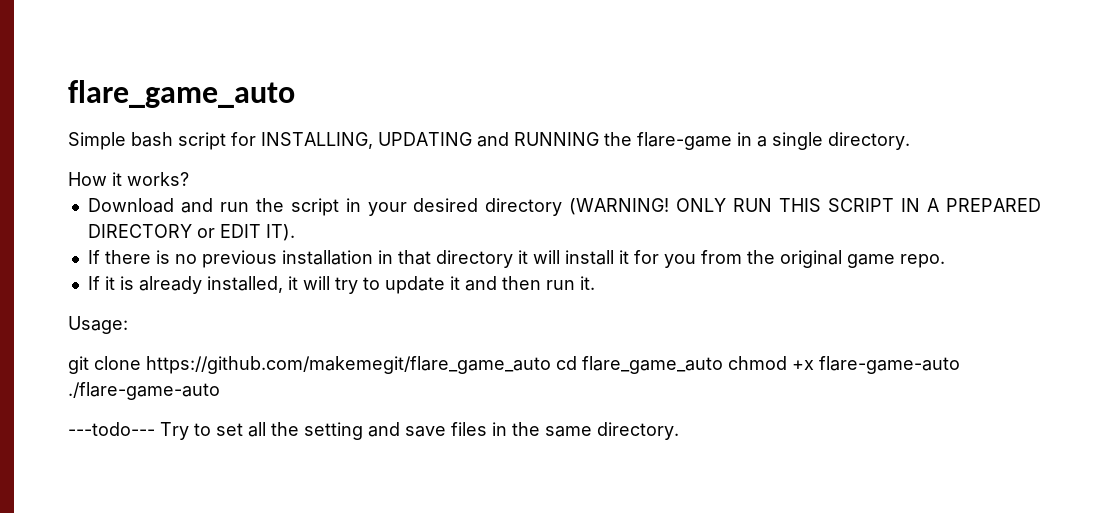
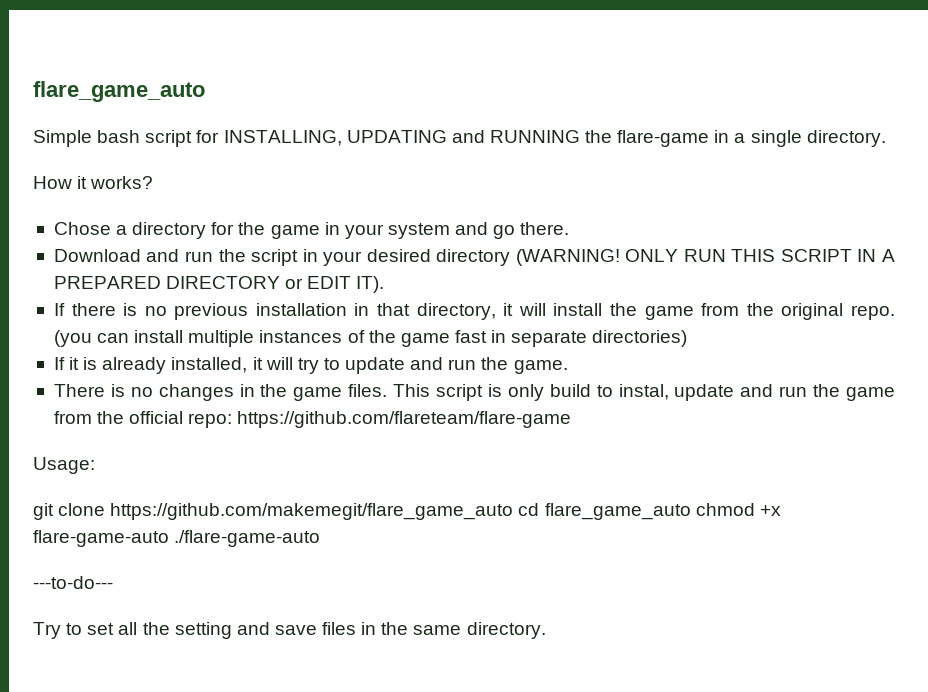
+ Chose a directory for the game in your system and go there.
- If there is no previous installation in that directory it will install it for you from the original game repo.
+ If there is no previous installation in that directory, it will install the game from the original repo. (you can install multiple instances of the game fast in separate directories)
- If it is already installed, it will try to update it and then run it.
+ If it is already installed, it will try to update and run the game.
+ There is no changes in the game files. This script is only build to instal, update and run the game from the official repo: https://github.com/flareteam/flare-game
- ---todo--- Try to set all the setting and save files in the same directory.
+ ---to-do---
+ Try to set all the setting and save files in the same directory.

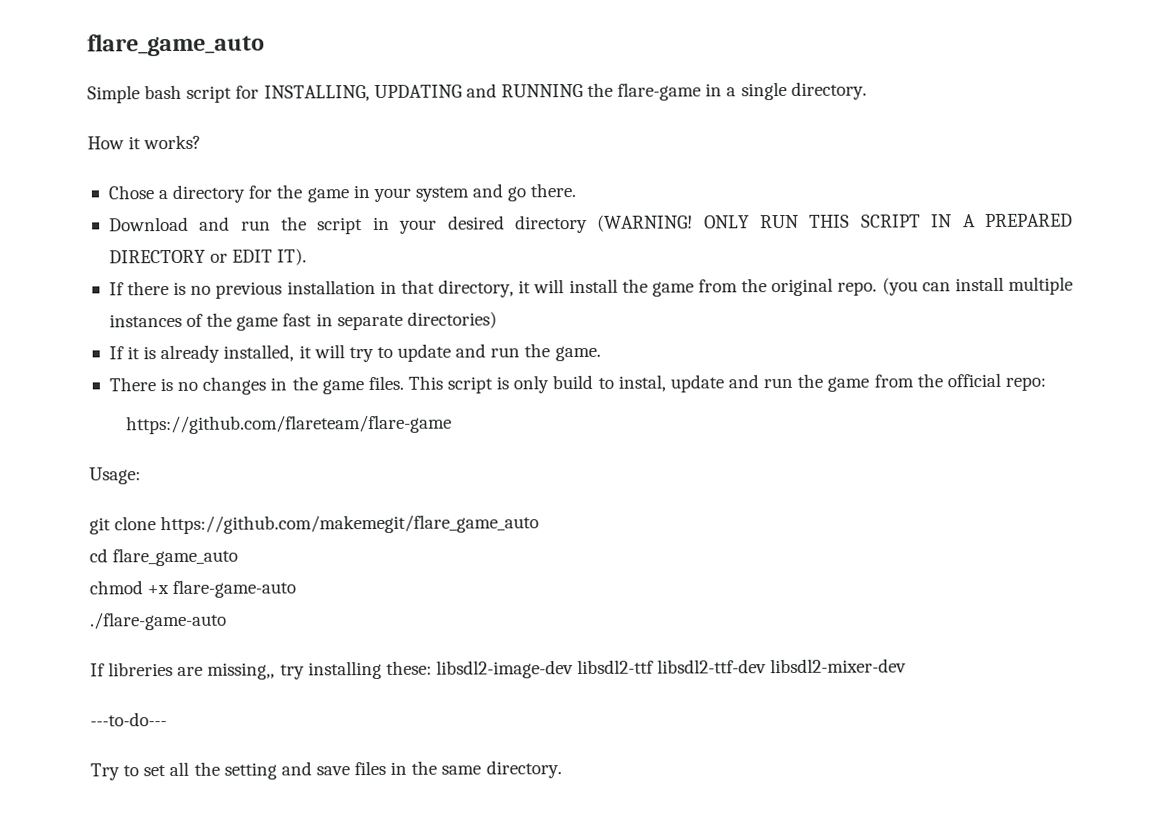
- This script is only build to instal, update and run the game from the official repo: https://github.com/flareteam/flare-game
+ This script is only build to instal, update and run the game from the official repo:
+ https://github.com/flareteam/flare-game
- git clone https://github.com/makemegit/flare_game_auto cd flare_game_auto chmod +x flare-game-auto ./flare-game-auto
+ git clone https://github.com/makemegit/flare_game_auto
+ cd flare_game_auto
+ chmod +x flare-game-auto
+ ./flare-game-auto
+ If libreries are missing,, try installing these: libsdl2-image-dev libsdl2-ttf libsdl2-ttf-dev libsdl2-mixer-dev

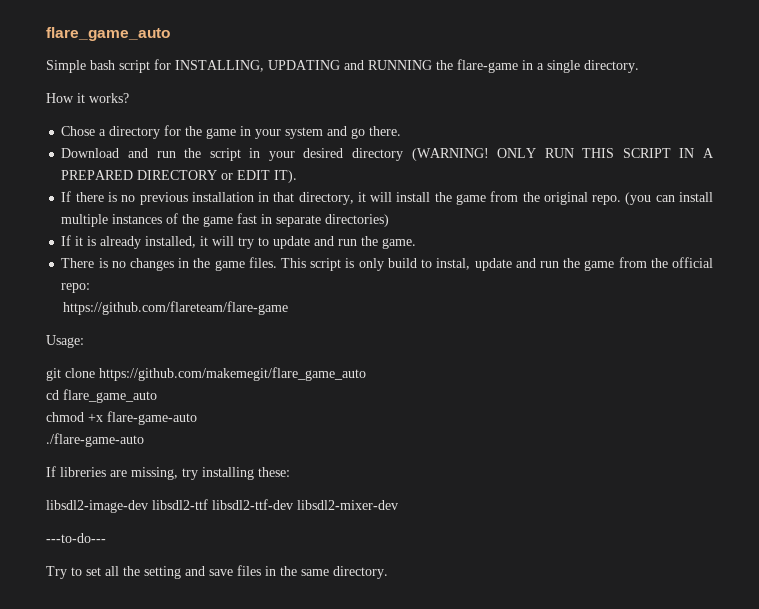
- If libreries are missing,, try installing these: libsdl2-image-dev libsdl2-ttf libsdl2-ttf-dev libsdl2-mixer-dev
+ If libreries are missing, try installing these:
+ libsdl2-image-dev libsdl2-ttf libsdl2-ttf-dev libsdl2-mixer-dev

